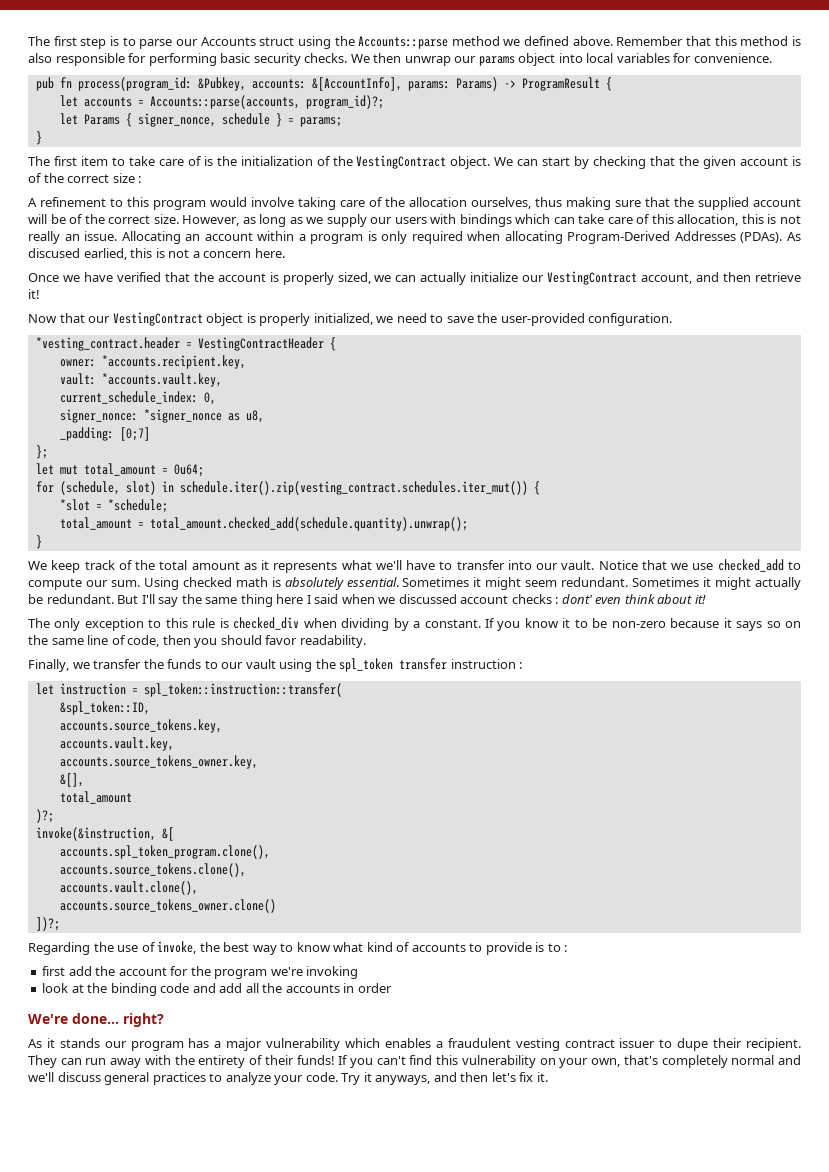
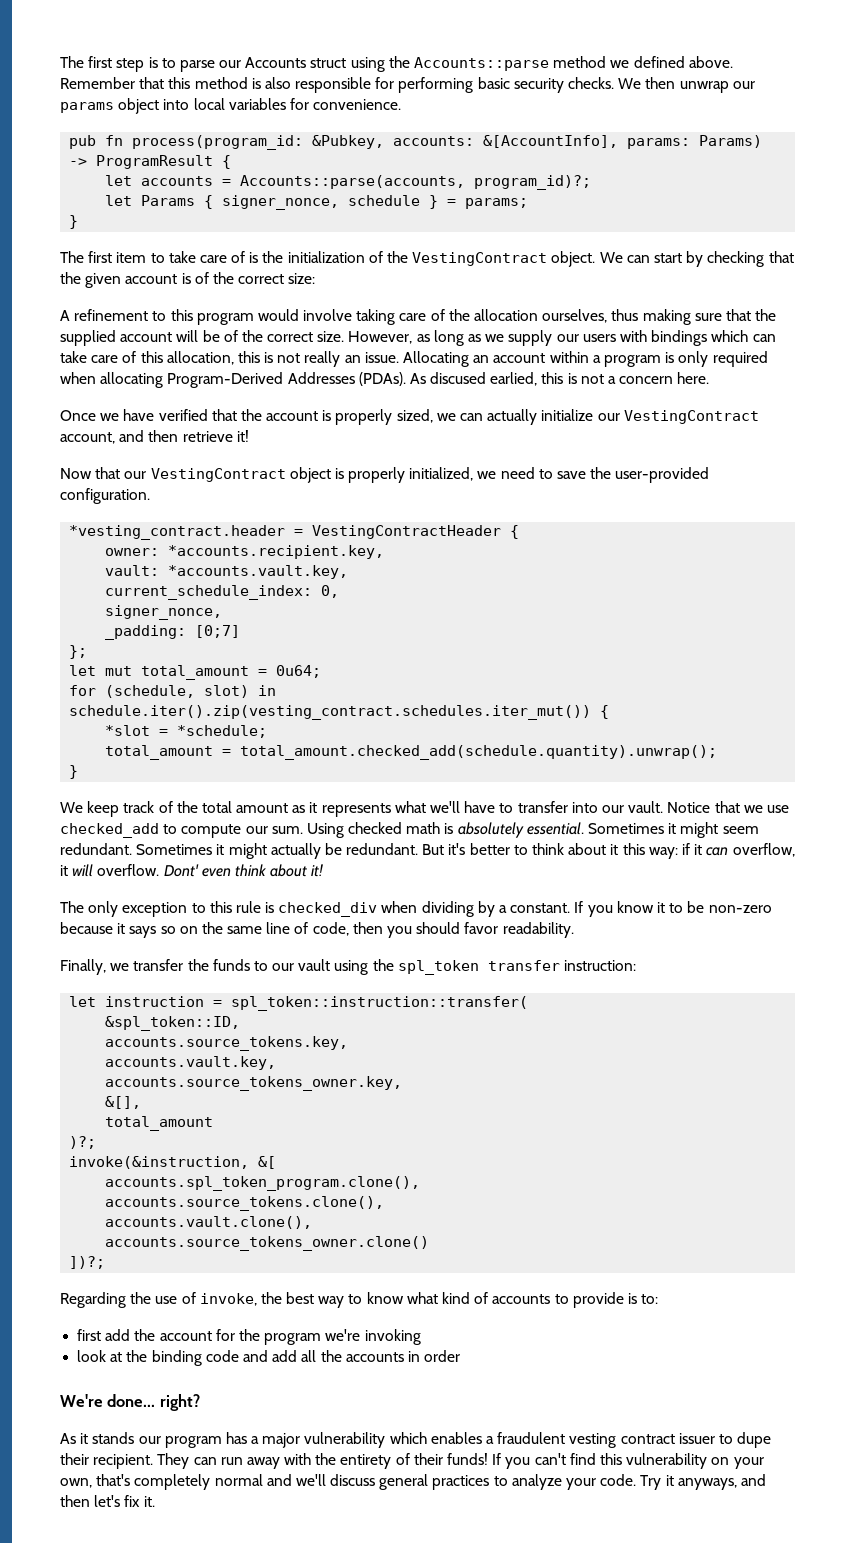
- We can start by checking that the given account is of the correct size :
+ We can start by checking that the given account is of the correct size:
  current_schedule_index: 0,
- signer_nonce: *signer_nonce as u8,
+ signer_nonce,
- But I'll say the same thing here I said when we discussed account checks : dont' even think about it!
+ But it's better to think about it this way: if it can overflow, it will overflow. Dont' even think about it!
- Finally, we transfer the funds to our vault using the spl_token transfer instruction :
+ Finally, we transfer the funds to our vault using the spl_token transfer instruction:
- Regarding the use of invoke, the best way to know what kind of accounts to provide is to :
+ Regarding the use of invoke, the best way to know what kind of accounts to provide is to:

